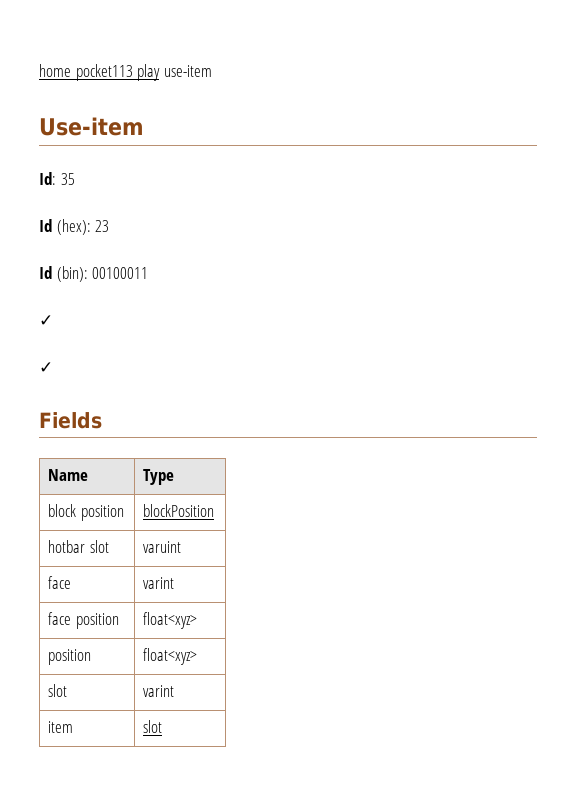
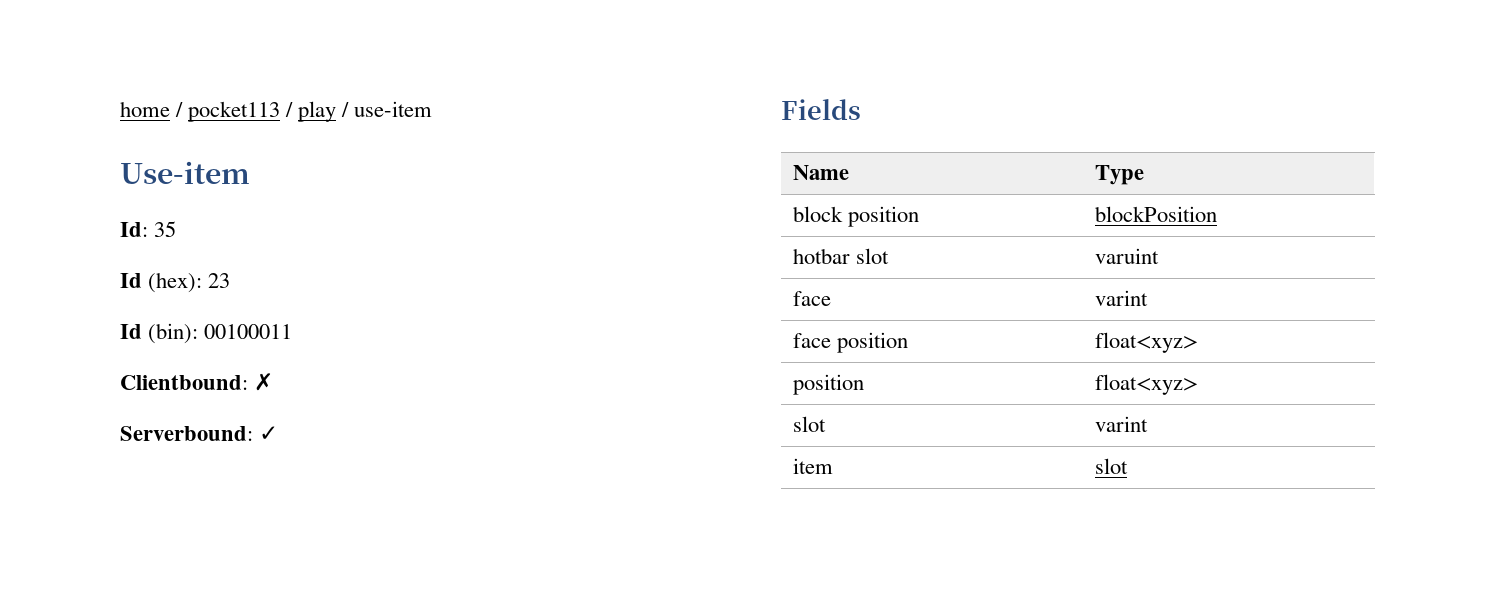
- home pocket113 play use-item
+ home / pocket113 / play / use-item
  Id (bin): 00100011
- ✓
- ✓
+ Clientbound: ✗
+ Serverbound: ✓

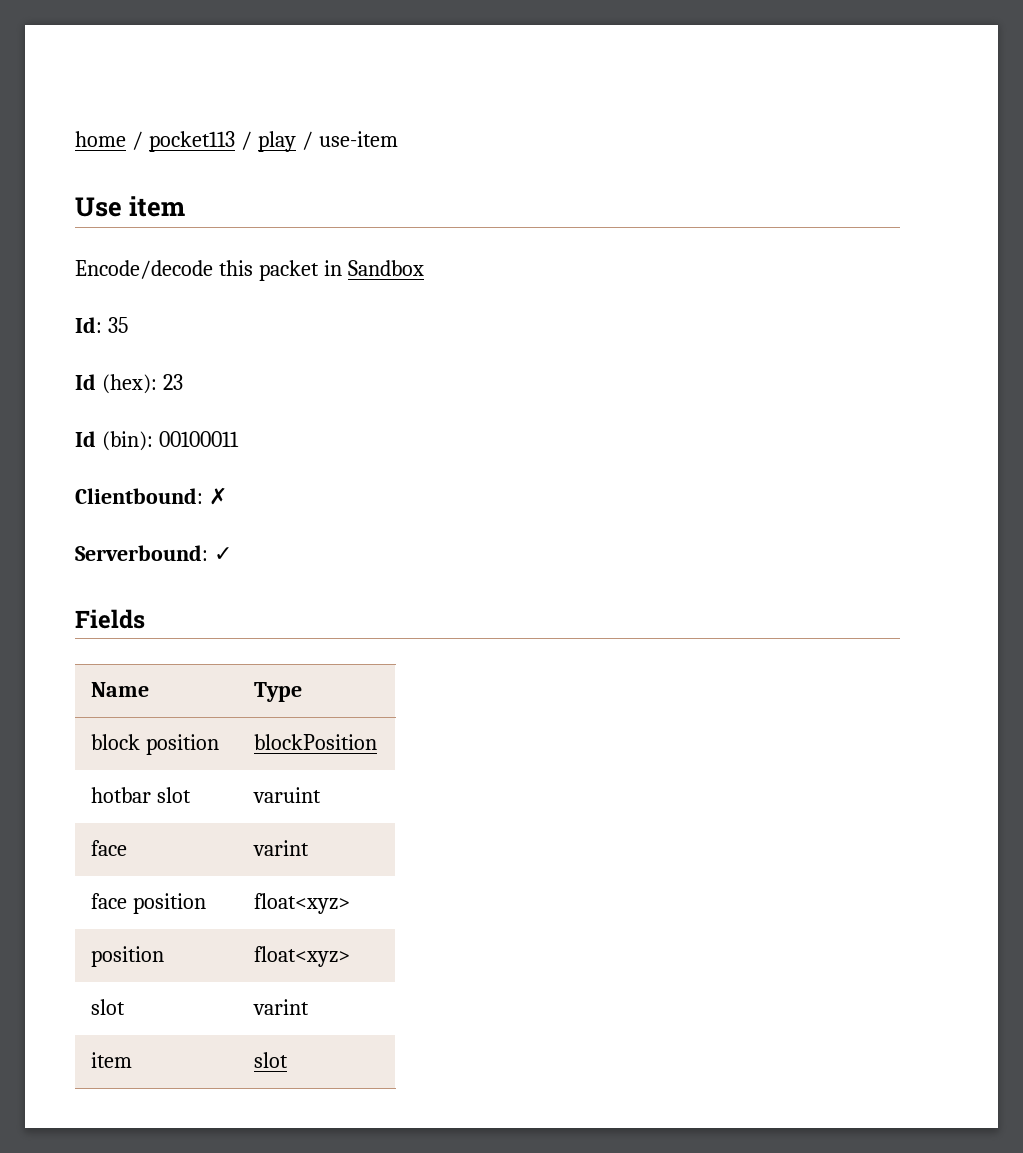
- Use-item
+ Use item
+ Encode/decode this packet in Sandbox

